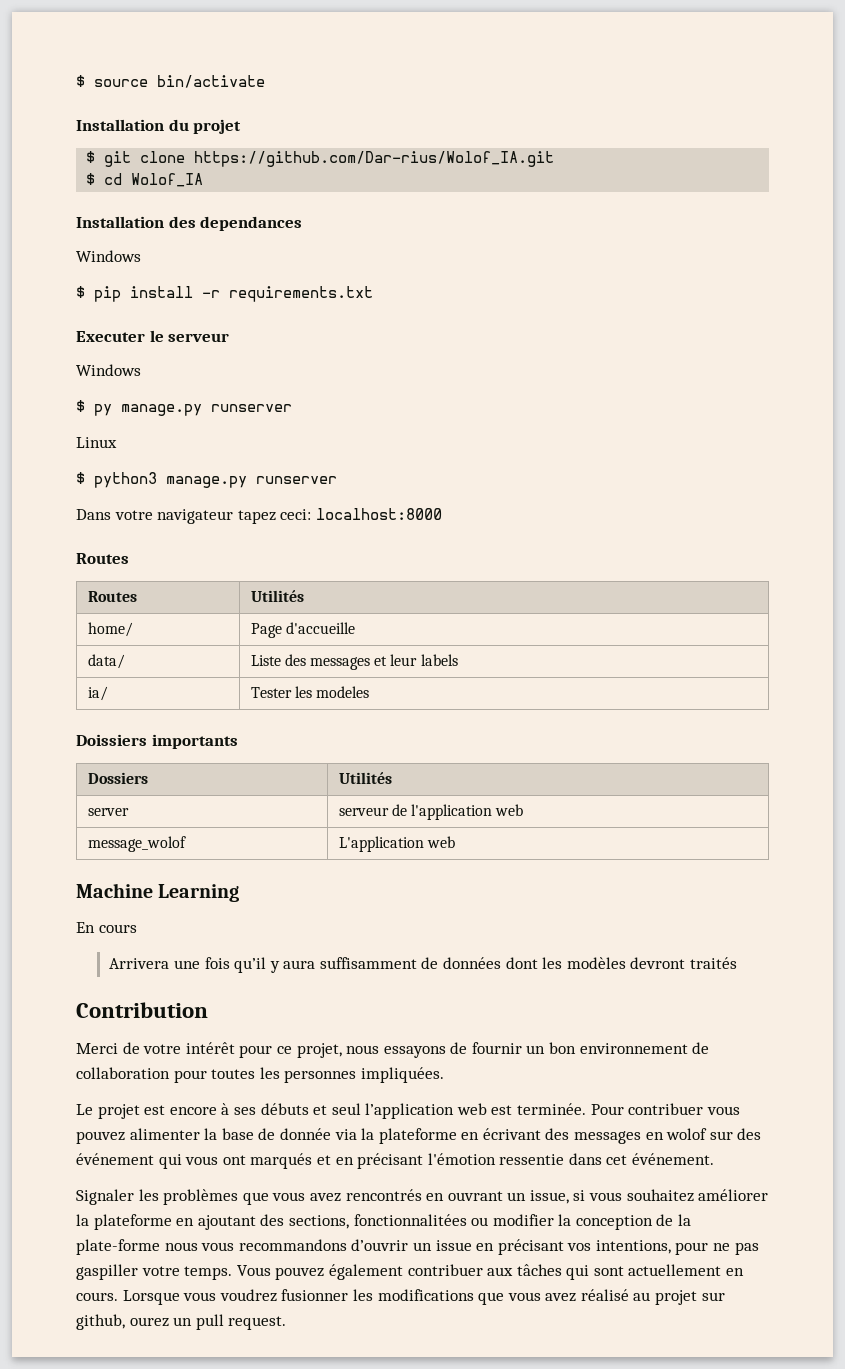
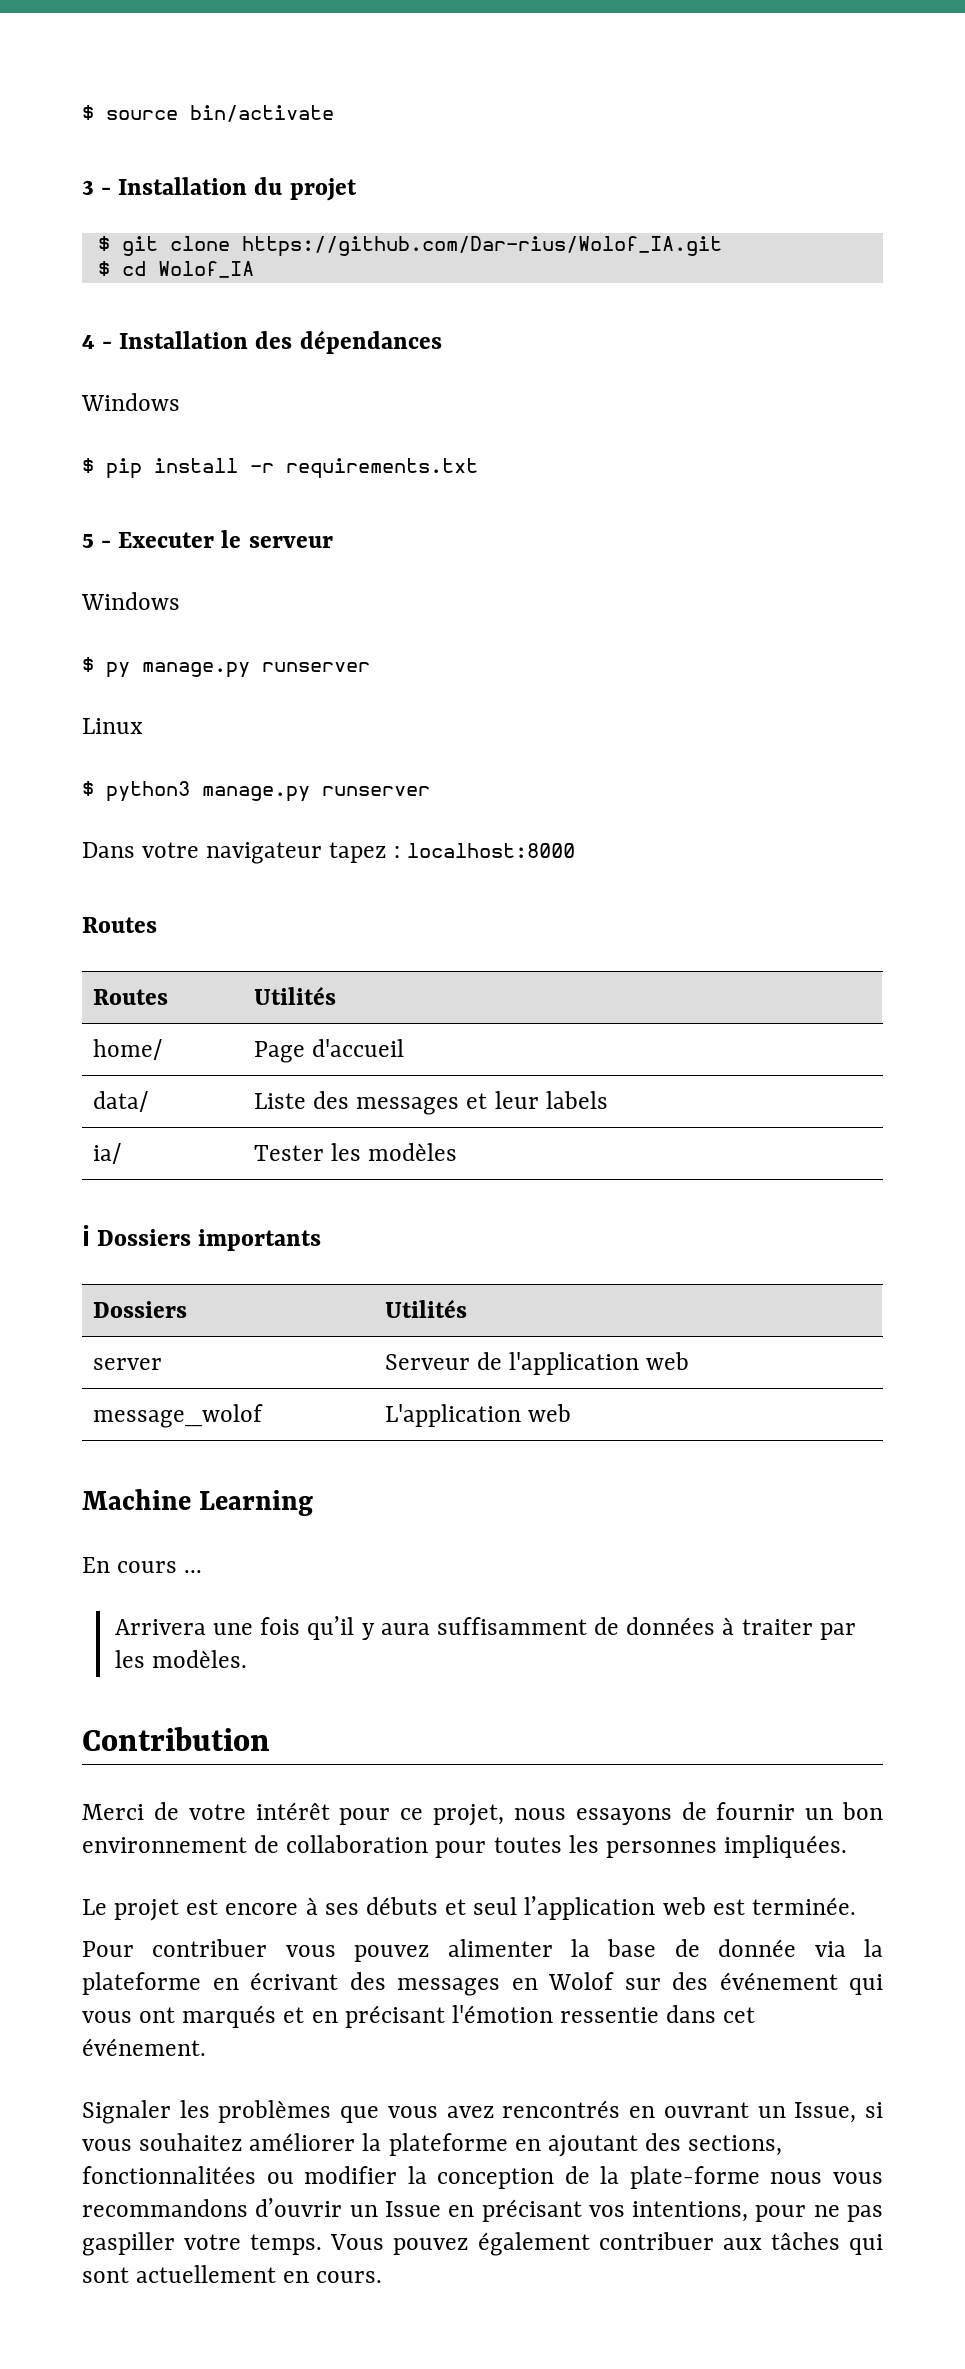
- Installation du projet
+ 3 - Installation du projet
- Installation des dependances
+ 4 - Installation des dépendances
- Executer le serveur
+ 5 - Executer le serveur
- Dans votre navigateur tapez ceci: localhost:8000
+ Dans votre navigateur tapez : localhost:8000
- home/ | Page d'accueille
+ home/ | Page d'accueil
- ia/ | Tester les modeles
- Doissiers importants
+ ia/ | Tester les modèles
+ ℹ Dossiers importants
- server | serveur de l'application web
+ server | Serveur de l'application web
- En cours
+ En cours ...
- Arrivera une fois qu’il y aura suffisamment de données dont les modèles devront traités
+ Arrivera une fois qu’il y aura suffisamment de données à traiter par les modèles.
- Le projet est encore à ses débuts et seul l’application web est terminée. Pour contribuer vous pouvez alimenter la base de donnée via la plateforme en écrivant des messages en wolof sur des événement qui vous ont marqués et en précisant l'émotion ressentie dans cet événement.
+ Le projet est encore à ses débuts et seul l’application web est terminée.
+ Pour contribuer vous pouvez alimenter la base de donnée via la plateforme en écrivant des messages en Wolof sur des événement qui vous ont marqués et en précisant l'émotion ressentie dans cet événement.
- Signaler les problèmes que vous avez rencontrés en ouvrant un issue, si vous souhaitez améliorer la plateforme en ajoutant des sections, fonctionnalitées ou modifier la conception de la plate-forme nous vous recommandons d’ouvrir un issue en précisant vos intentions, pour ne pas gaspiller votre temps.
+ Signaler les problèmes que vous avez rencontrés en ouvrant un Issue, si vous souhaitez améliorer la plateforme en ajoutant des sections, fonctionnalitées ou modifier la conception de la plate-forme nous vous recommandons d’ouvrir un Issue en précisant vos intentions, pour ne pas gaspiller votre temps.
- Lorsque vous voudrez fusionner les modifications que vous avez réalisé au projet sur github, ourez un pull request.

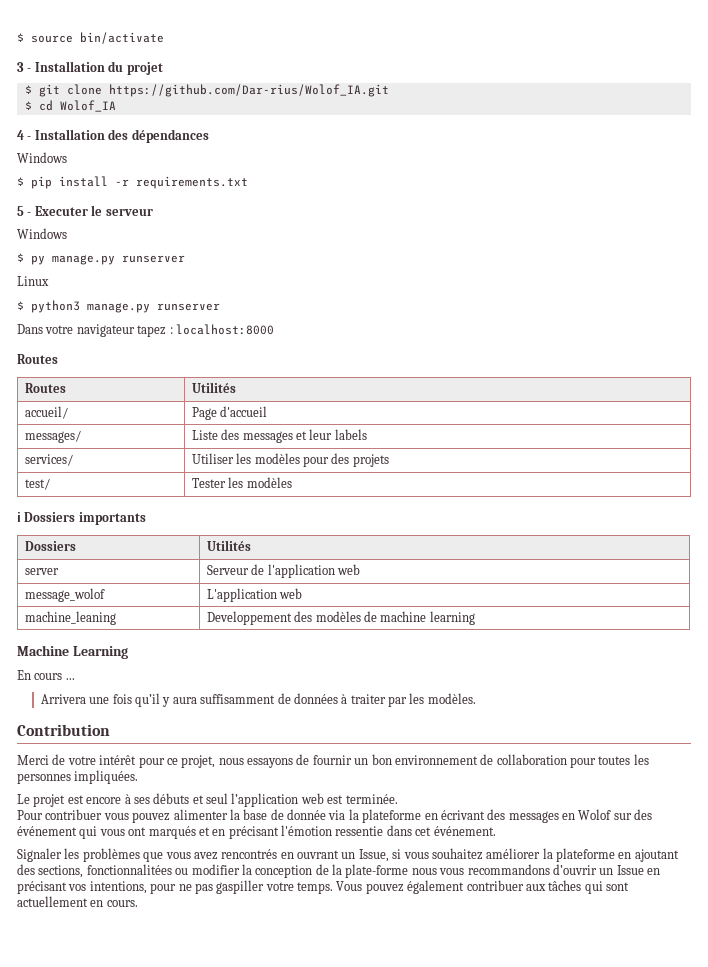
- home/ | Page d'accueil
+ accueil/ | Page d'accueil
- data/ | Liste des messages et leur labels
+ messages/ | Liste des messages et leur labels
- ia/ | Tester les modèles
+ services/ | Utiliser les modèles pour des projets
+ test/ | Tester les modèles
+ machine_leaning | Developpement des modèles de machine learning

